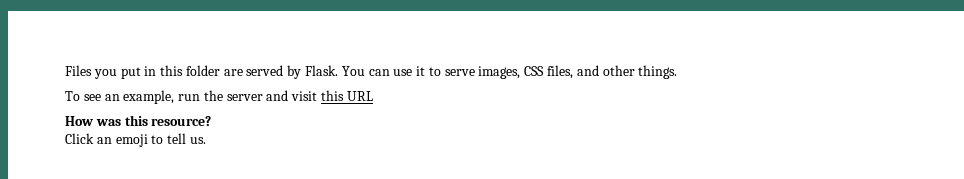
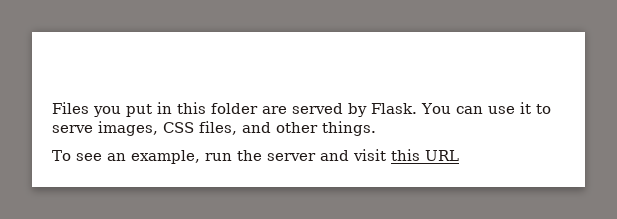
- How was this resource?
- Click an emoji to tell us.

